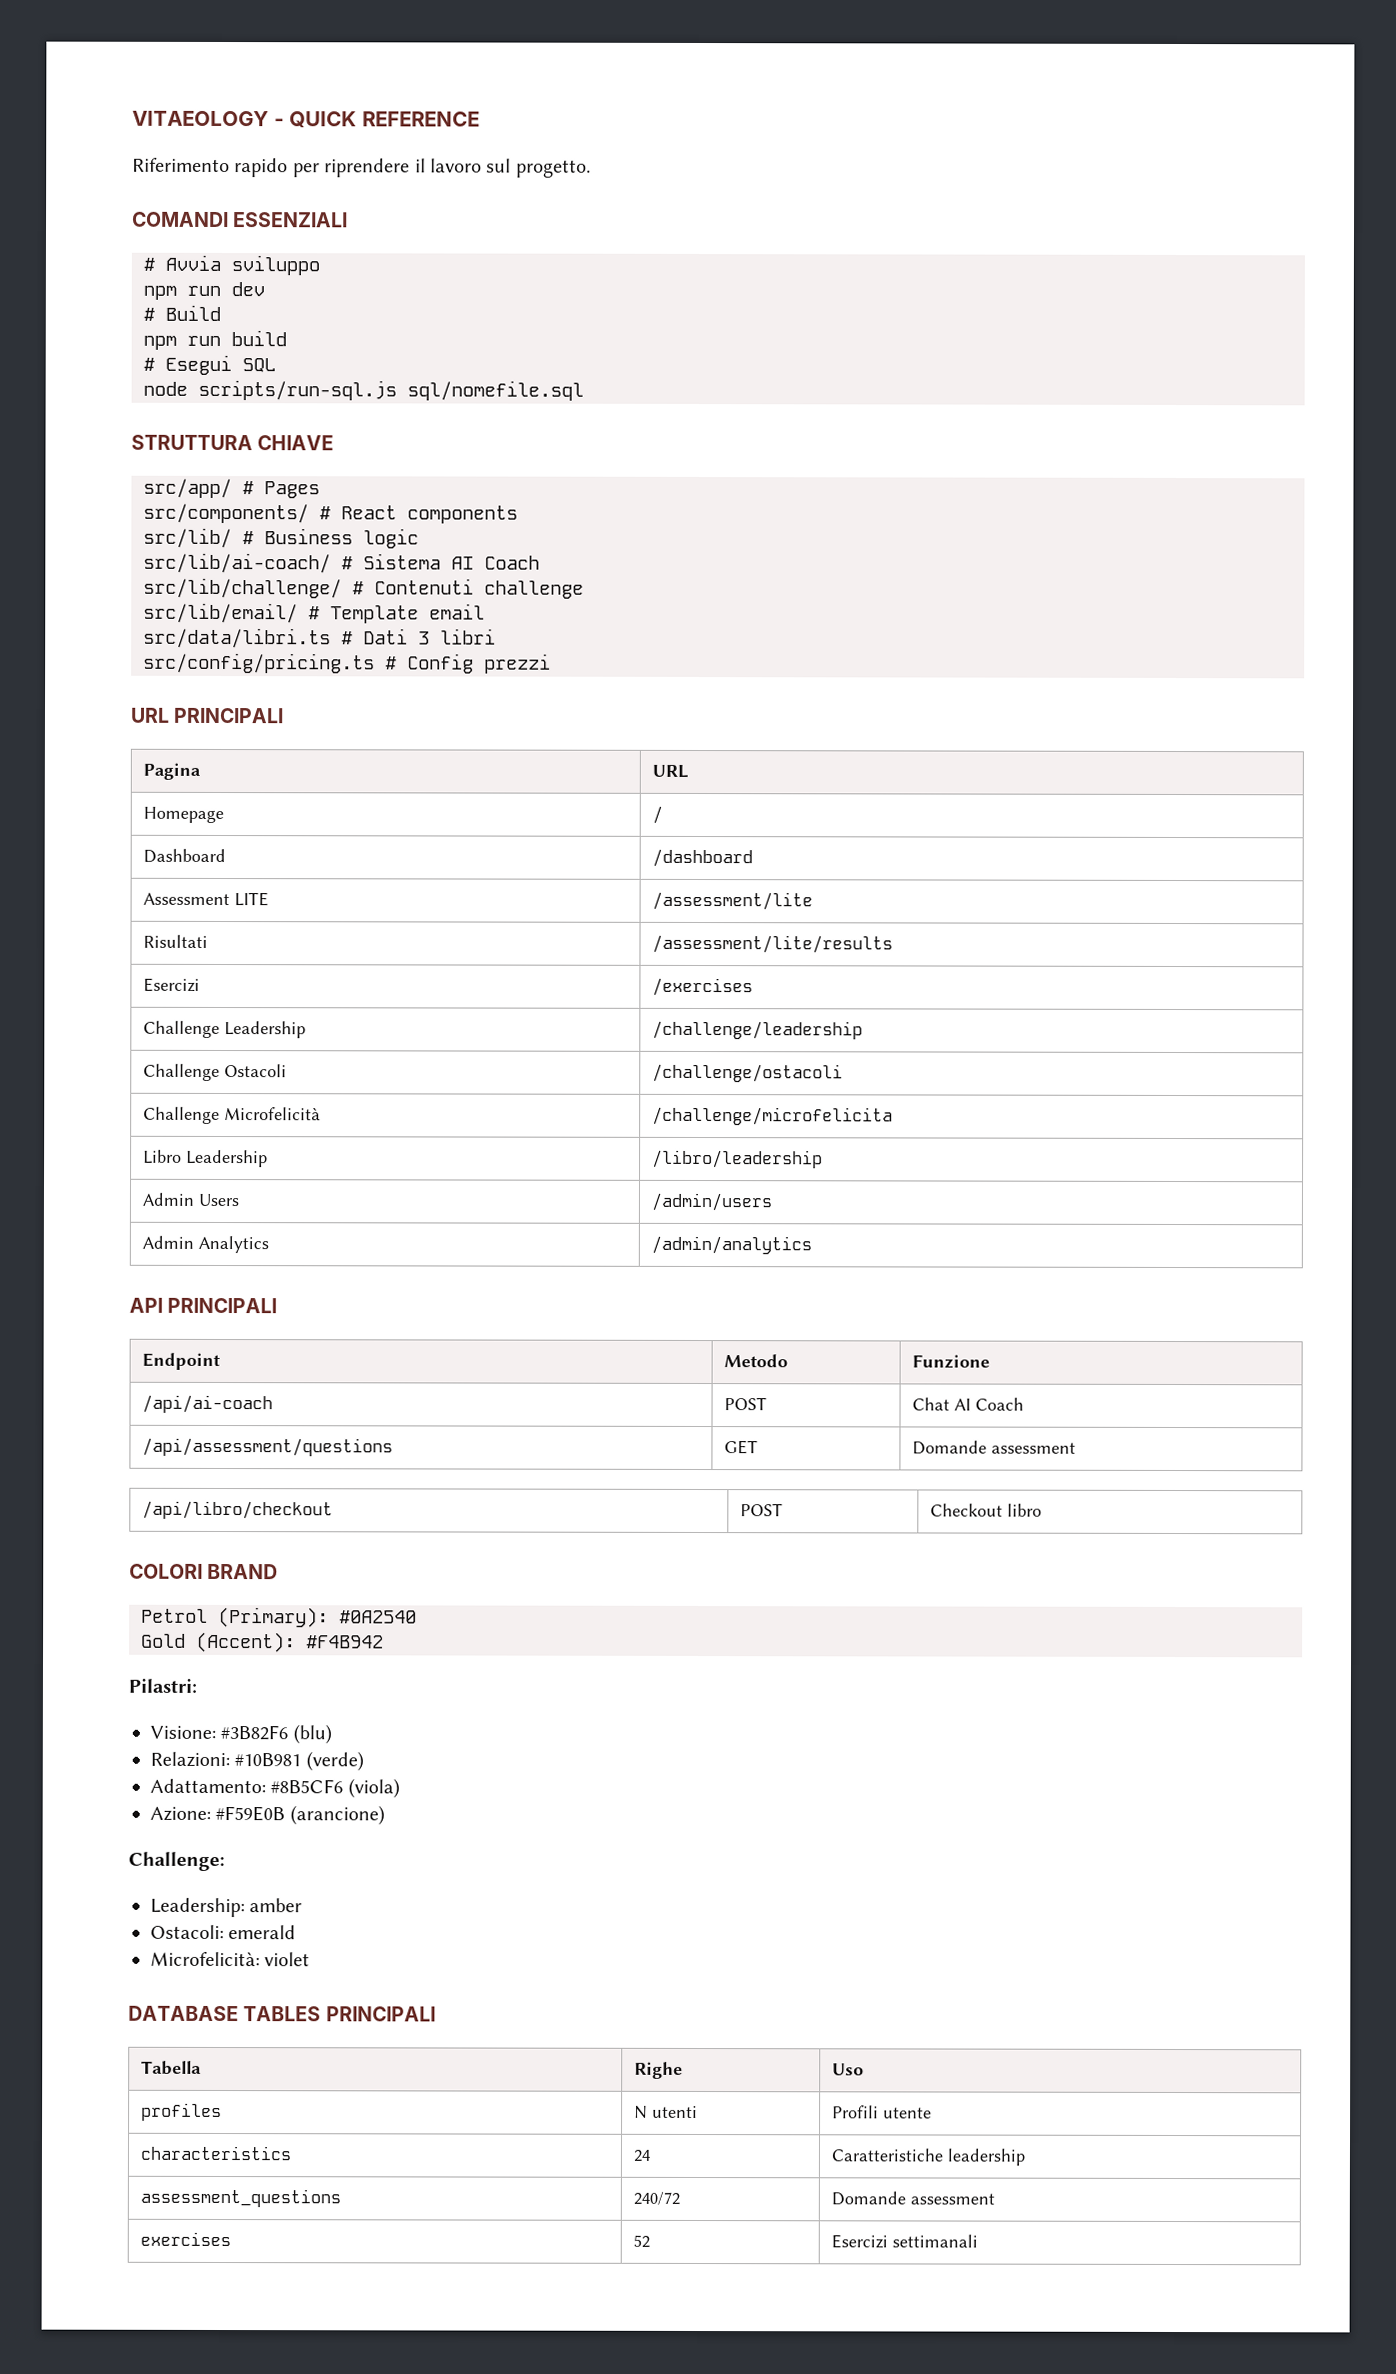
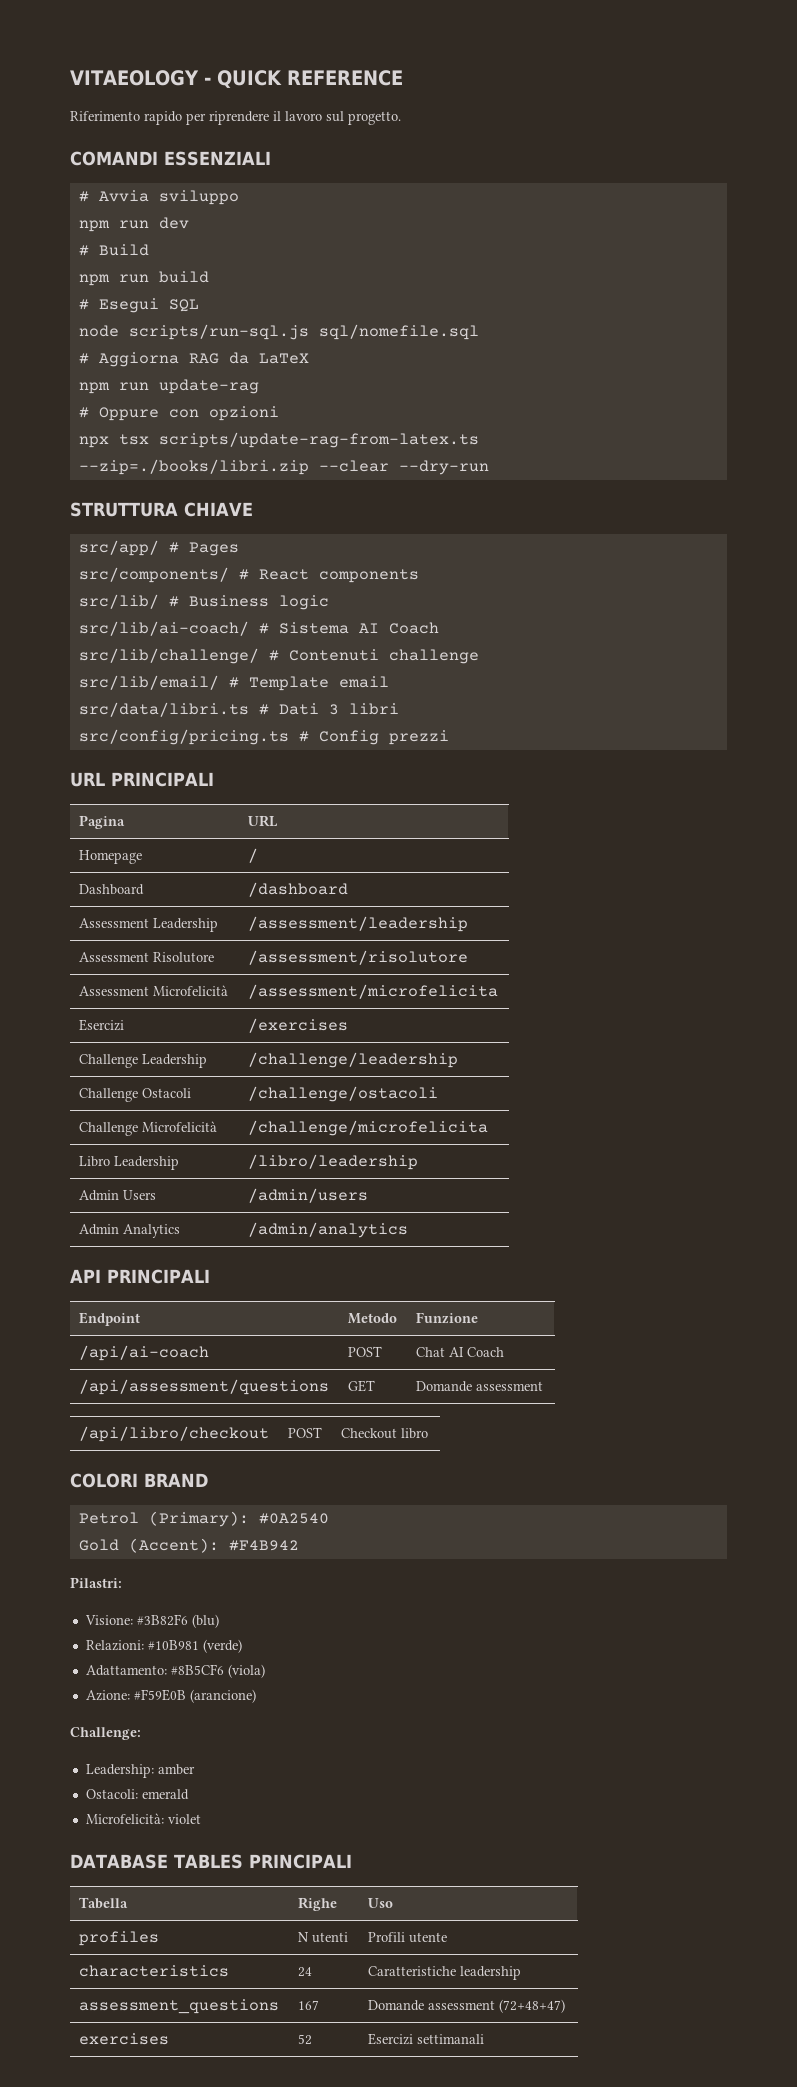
+ # Aggiorna RAG da LaTeX
+ npm run update-rag
+ # Oppure con opzioni
+ npx tsx scripts/update-rag-from-latex.ts --zip=./books/libri.zip --clear --dry-run
- Assessment LITE | /assessment/lite
- Risultati | /assessment/lite/results
+ Assessment Leadership | /assessment/leadership
+ Assessment Risolutore | /assessment/risolutore
+ Assessment Microfelicità | /assessment/microfelicita
- assessment_questions | 240/72 | Domande assessment
+ assessment_questions | 167 | Domande assessment (72+48+47)

